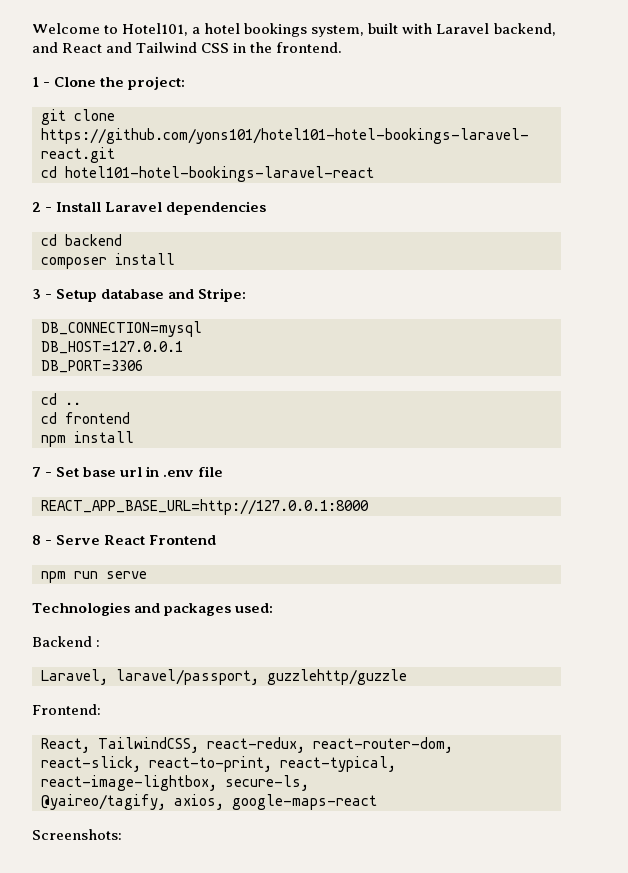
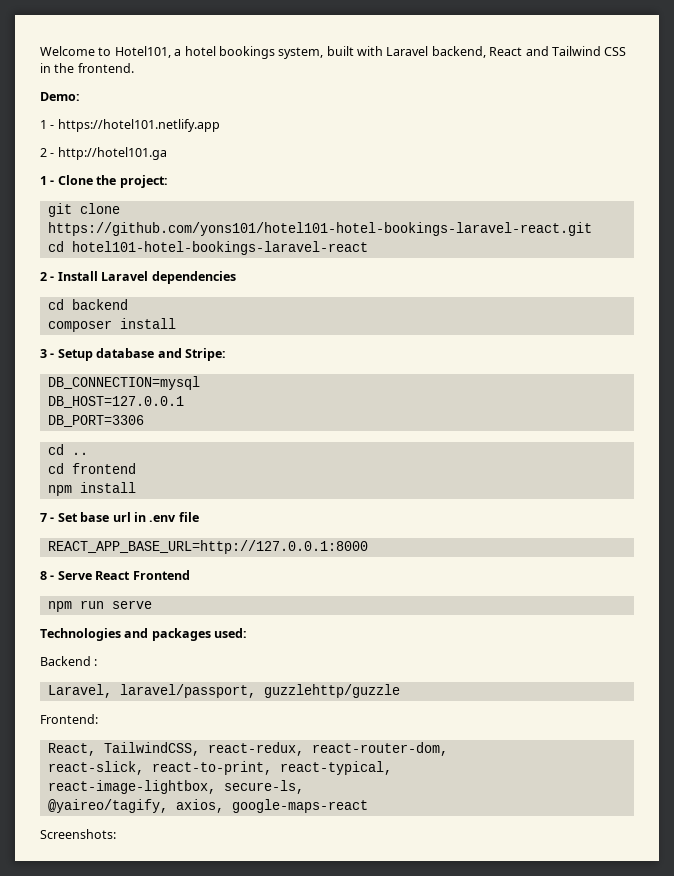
- Welcome to Hotel101, a hotel bookings system, built with Laravel backend, and React and Tailwind CSS in the frontend.
+ Welcome to Hotel101, a hotel bookings system, built with Laravel backend, React and Tailwind CSS in the frontend.
+ Demo:
+ 1 - https://hotel101.netlify.app
+ 2 - http://hotel101.ga

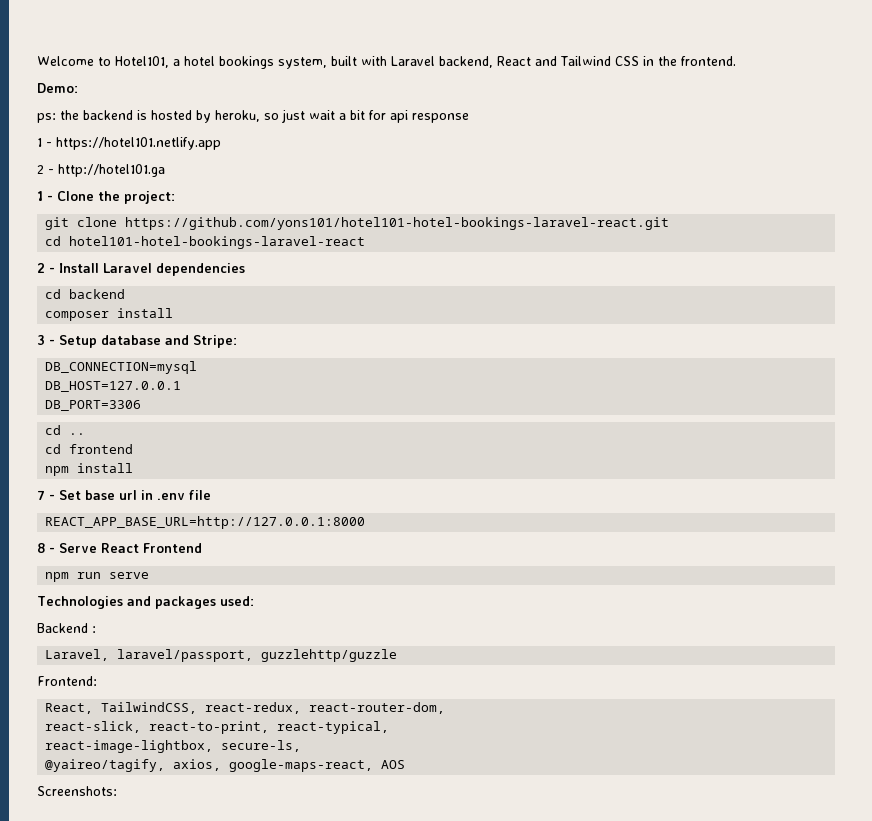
+ ps: the backend is hosted by heroku, so just wait a bit for api response
- @yaireo/tagify, axios, google-maps-react
+ @yaireo/tagify, axios, google-maps-react, AOS

